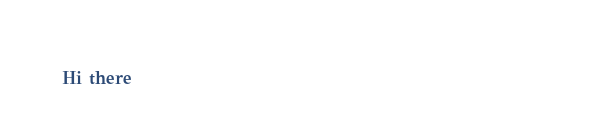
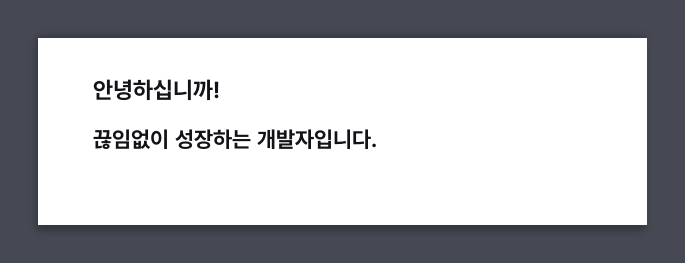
- Hi there
+ 안녕하십니까!
+ 끊임없이 성장하는 개발자입니다.

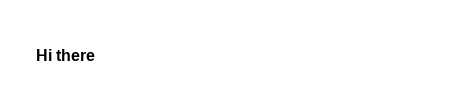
- 안녕하십니까!
- 끊임없이 성장하는 개발자입니다.
+ Hi there

